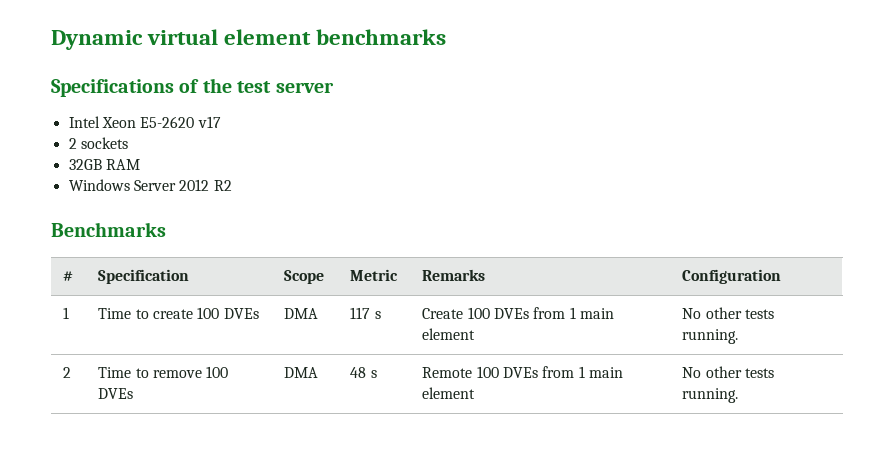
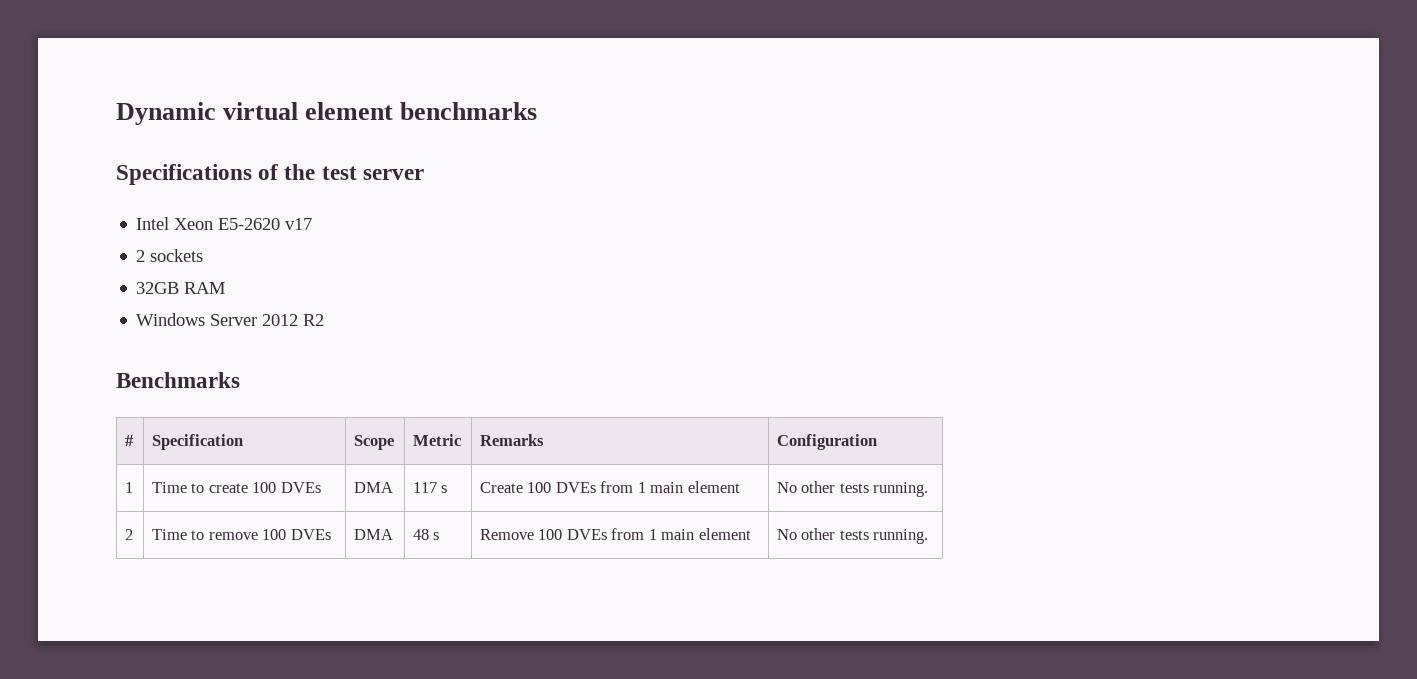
- 2 | Time to remove 100 DVEs | DMA | 48 s | Remote 100 DVEs from 1 main element | No other tests running.
+ 2 | Time to remove 100 DVEs | DMA | 48 s | Remove 100 DVEs from 1 main element | No other tests running.

